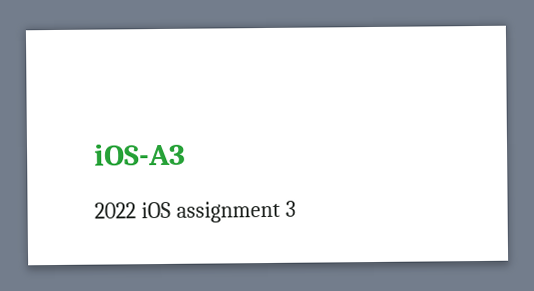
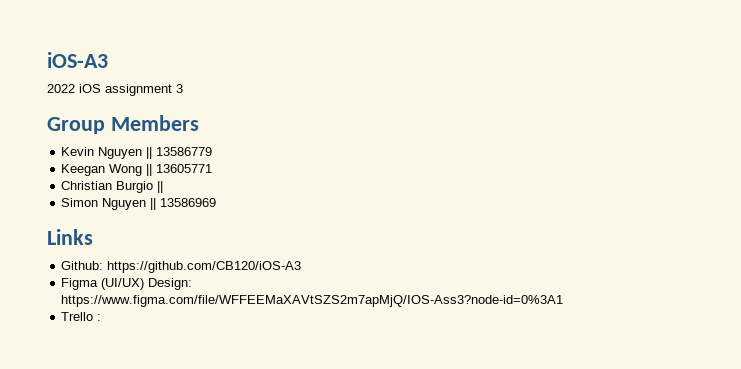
+ Group Members
+ Kevin Nguyen || 13586779
+ Keegan Wong || 13605771
+ Christian Burgio ||
+ Simon Nguyen || 13586969
+ Links
+ Github: https://github.com/CB120/iOS-A3
+ Figma (UI/UX) Design: https://www.figma.com/file/WFFEEMaXAVtSZS2m7apMjQ/IOS-Ass3?node-id=0%3A1
+ Trello :

